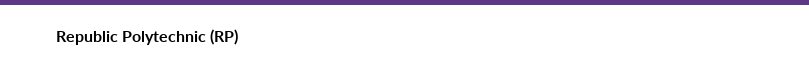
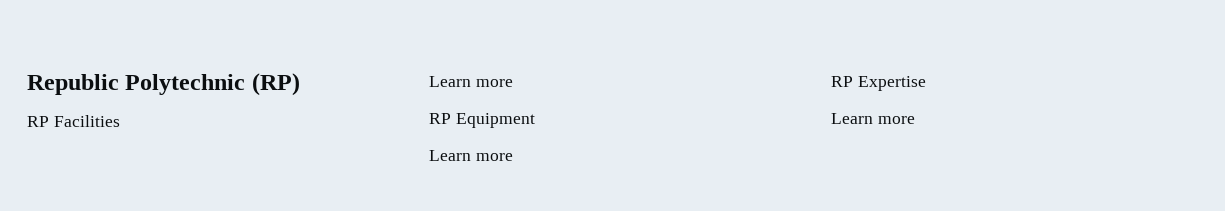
+ RP Facilities
+ Learn more
+ RP Equipment
+ Learn more
+ RP Expertise
+ Learn more

